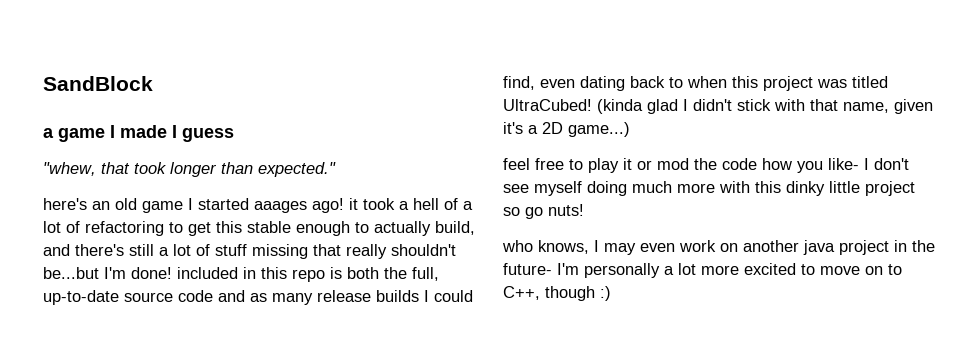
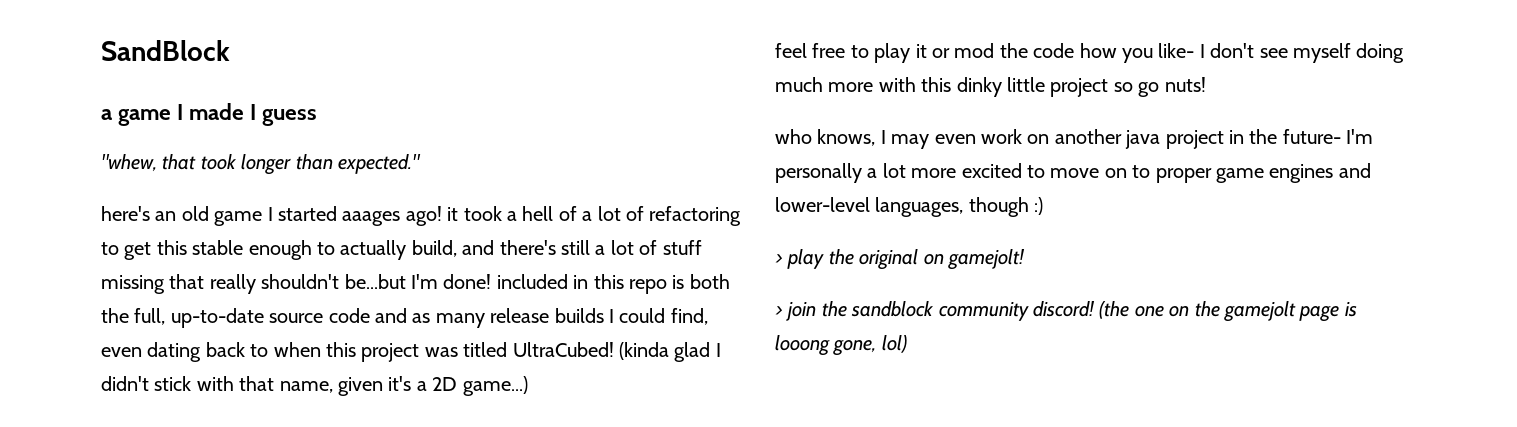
- who knows, I may even work on another java project in the future- I'm personally a lot more excited to move on to C++, though :)
+ who knows, I may even work on another java project in the future- I'm personally a lot more excited to move on to proper game engines and lower-level languages, though :)
+ > play the original on gamejolt!
+ > join the sandblock community discord! (the one on the gamejolt page is looong gone, lol)

